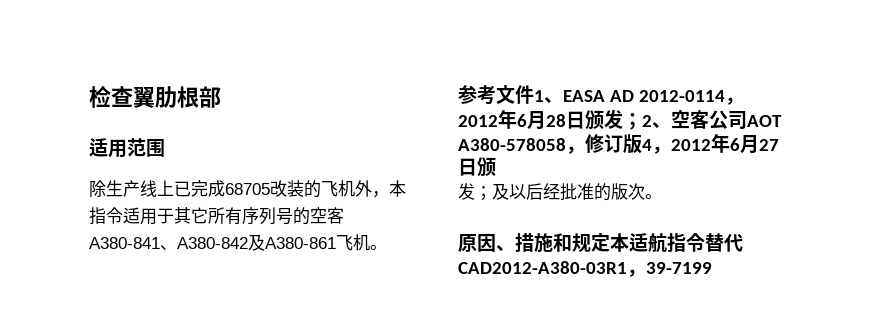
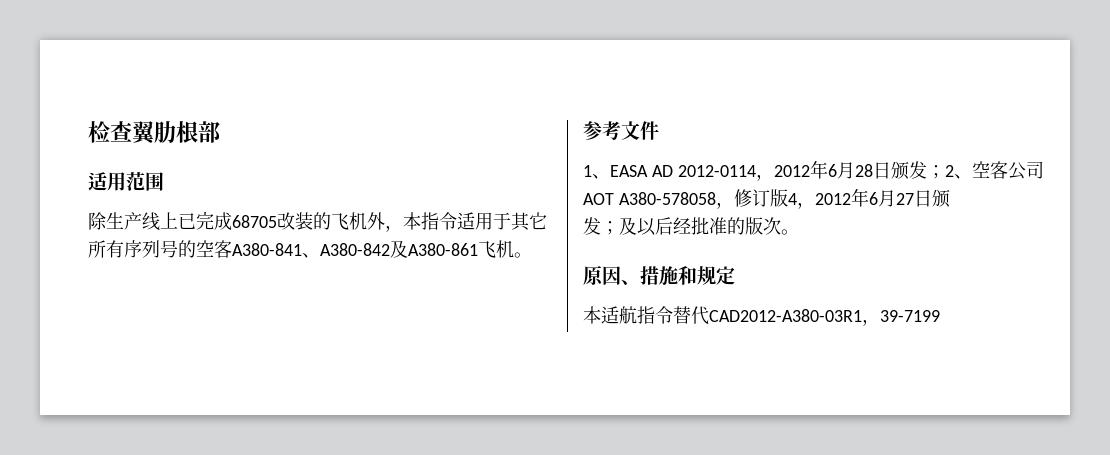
- 参考文件1、EASA AD 2012-0114，2012年6月28日颁发；2、空客公司AOT A380-578058，修订版4，2012年6月27日颁
+ 参考文件
+ 1、EASA AD 2012-0114，2012年6月28日颁发；2、空客公司AOT A380-578058，修订版4，2012年6月27日颁
- 原因、措施和规定本适航指令替代CAD2012-A380-03R1，39-7199
+ 原因、措施和规定
+ 本适航指令替代CAD2012-A380-03R1，39-7199

